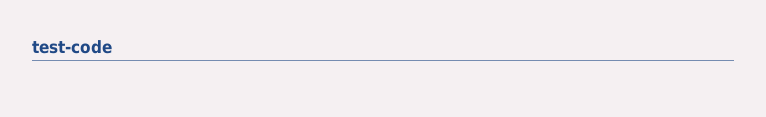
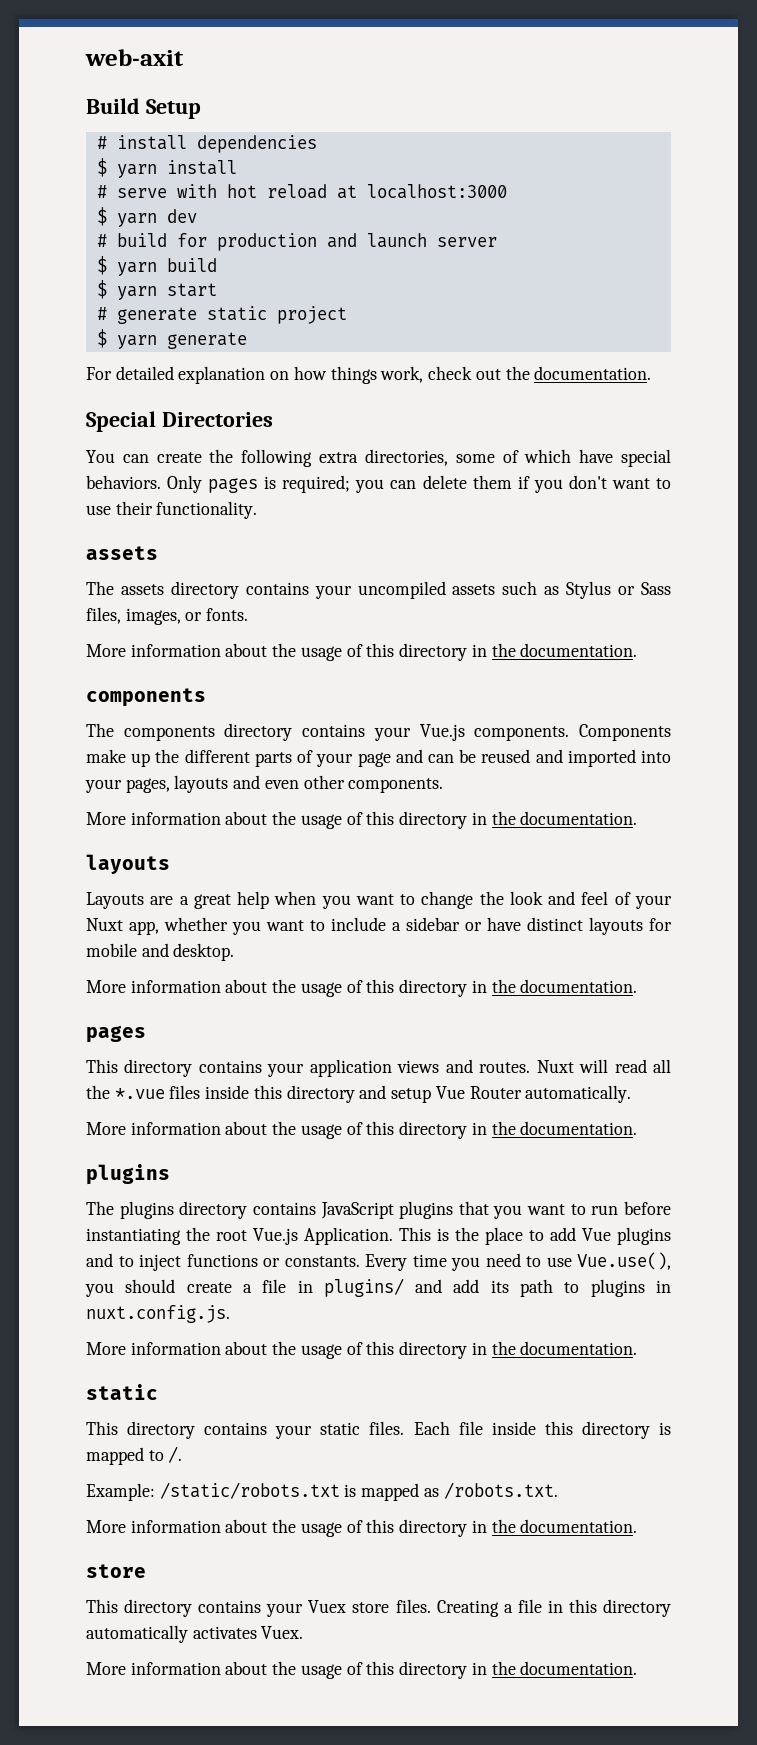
- test-code
+ web-axit
+ Build Setup
+ # install dependencies
+ $ yarn install
+ # serve with hot reload at localhost:3000
+ $ yarn dev
+ # build for production and launch server
+ $ yarn build
+ $ yarn start
+ # generate static project
+ $ yarn generate
+ For detailed explanation on how things work, check out the documentation.
+ Special Directories
+ You can create the following extra directories, some of which have special behaviors. Only pages is required; you can delete them if you don't want to use their functionality.
+ assets
+ The assets directory contains your uncompiled assets such as Stylus or Sass files, images, or fonts.
+ More information about the usage of this directory in the documentation.
+ components
+ The components directory contains your Vue.js components. Components make up the different parts of your page and can be reused and imported into your pages, layouts and even other components.
+ More information about the usage of this directory in the documentation.
+ layouts
+ Layouts are a great help when you want to change the look and feel of your Nuxt app, whether you want to include a sidebar or have distinct layouts for mobile and desktop.
+ More information about the usage of this directory in the documentation.
+ pages
+ This directory contains your application views and routes. Nuxt will read all the *.vue files inside this directory and setup Vue Router automatically.
+ More information about the usage of this directory in the documentation.
+ plugins
+ The plugins directory contains JavaScript plugins that you want to run before instantiating the root Vue.js Application. This is the place to add Vue plugins and to inject functions or constants. Every time you need to use Vue.use(), you should create a file in plugins/ and add its path to plugins in nuxt.config.js.
+ More information about the usage of this directory in the documentation.
+ static
+ This directory contains your static files. Each file inside this directory is mapped to /.
+ Example: /static/robots.txt is mapped as /robots.txt.
+ More information about the usage of this directory in the documentation.
+ store
+ This directory contains your Vuex store files. Creating a file in this directory automatically activates Vuex.
+ More information about the usage of this directory in the documentation.

